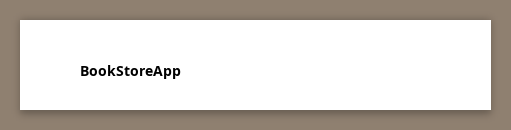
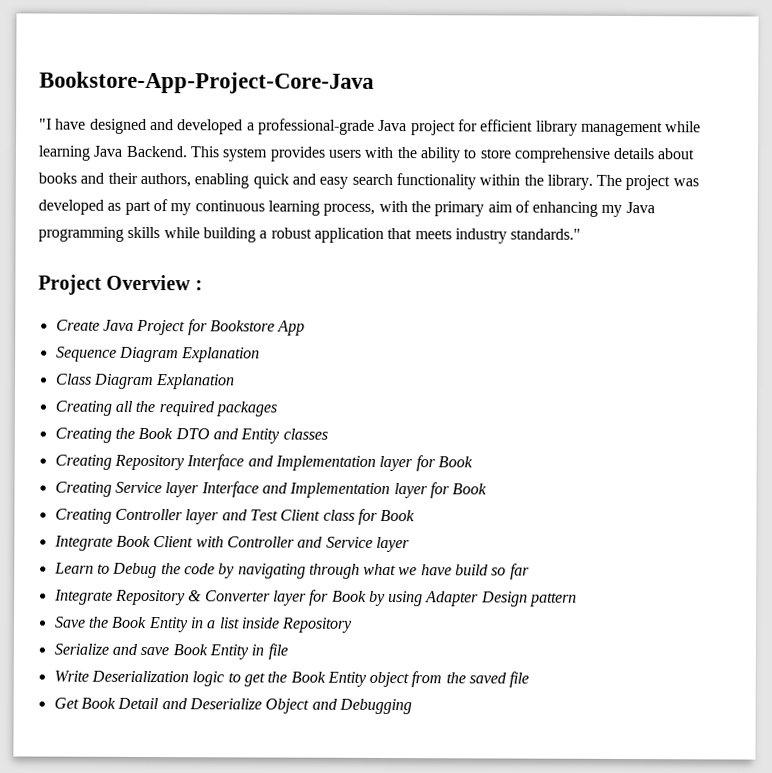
- BookStoreApp
+ Bookstore-App-Project-Core-Java
+ "I have designed and developed a professional-grade Java project for efficient library management while learning Java Backend. This system provides users with the ability to store comprehensive details about books and their authors, enabling quick and easy search functionality within the library. The project was developed as part of my continuous learning process, with the primary aim of enhancing my Java programming skills while building a robust application that meets industry standards."
+ Project Overview :
+ Create Java Project for Bookstore App
+ Sequence Diagram Explanation
+ Class Diagram Explanation
+ Creating all the required packages
+ Creating the Book DTO and Entity classes
+ Creating Repository Interface and Implementation layer for Book
+ Creating Service layer Interface and Implementation layer for Book
+ Creating Controller layer and Test Client class for Book
+ Integrate Book Client with Controller and Service layer
+ Learn to Debug the code by navigating through what we have build so far
+ Integrate Repository & Converter layer for Book by using Adapter Design pattern
+ Save the Book Entity in a list inside Repository
+ Serialize and save Book Entity in file
+ Write Deserialization logic to get the Book Entity object from the saved file
+ Get Book Detail and Deserialize Object and Debugging

